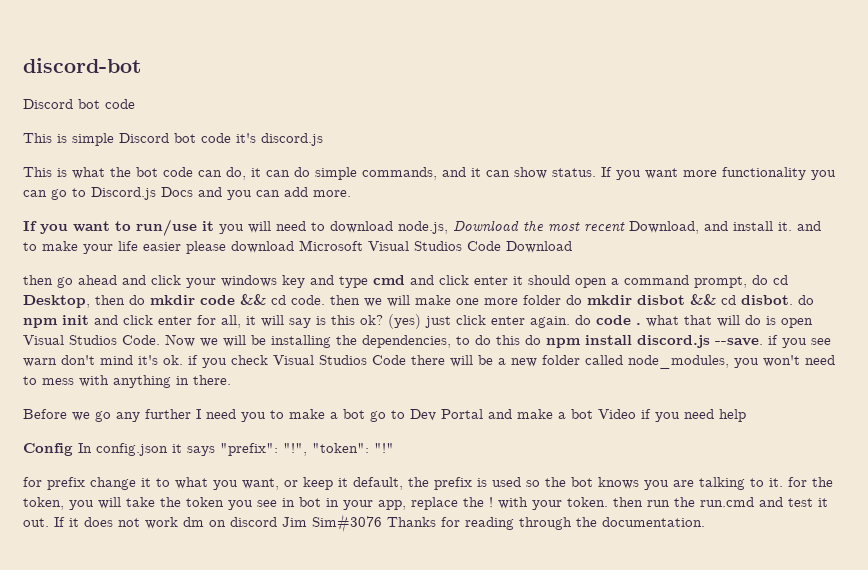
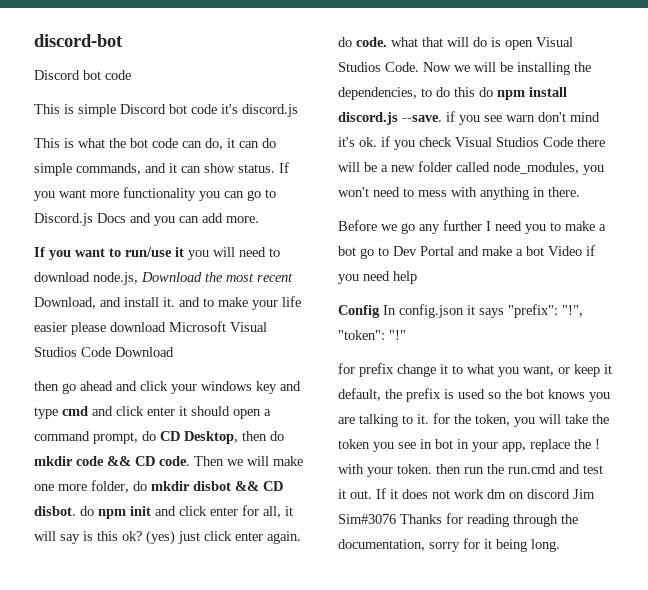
- then go ahead and click your windows key and type cmd and click enter it should open a command prompt, do cd Desktop, then do mkdir code && cd code. then we will make one more folder do mkdir disbot && cd disbot. do npm init and click enter for all, it will say is this ok?
+ then go ahead and click your windows key and type cmd and click enter it should open a command prompt, do CD Desktop, then do mkdir code && CD code. Then we will make one more folder, do mkdir disbot && CD disbot. do npm init and click enter for all, it will say is this ok?
- (yes) just click enter again. do code . what that will do is open Visual Studios Code.
+ (yes) just click enter again. do code. what that will do is open Visual Studios Code.
- If it does not work dm on discord Jim Sim#3076 Thanks for reading through the documentation.
+ If it does not work dm on discord Jim Sim#3076 Thanks for reading through the documentation, sorry for it being long.

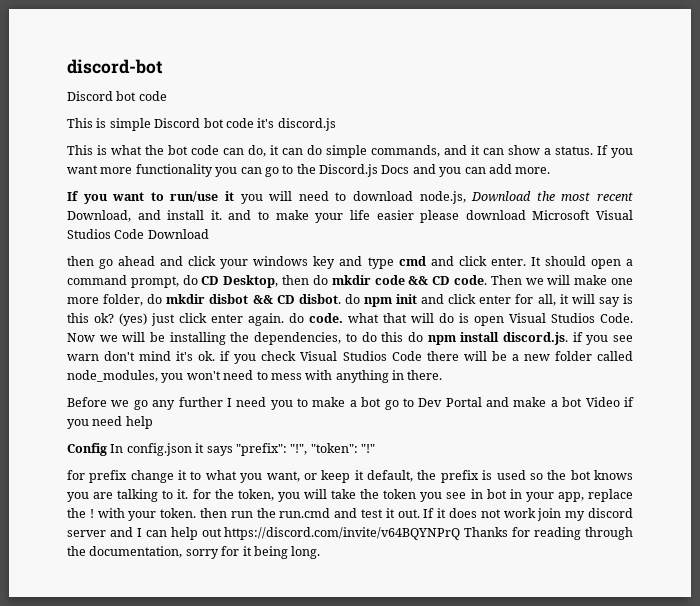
- This is what the bot code can do, it can do simple commands, and it can show status.
+ This is what the bot code can do, it can do simple commands, and it can show a status.
- If you want more functionality you can go to Discord.js Docs and you can add more.
+ If you want more functionality you can go to the Discord.js Docs and you can add more.
- then go ahead and click your windows key and type cmd and click enter it should open a command prompt, do CD Desktop, then do mkdir code && CD code.
+ then go ahead and click your windows key and type cmd and click enter. It should open a command prompt, do CD Desktop, then do mkdir code && CD code.
- Now we will be installing the dependencies, to do this do npm install discord.js --save. if you see warn don't mind it's ok. if you check Visual Studios Code there will be a new folder called node_modules, you won't need to mess with anything in there.
+ Now we will be installing the dependencies, to do this do npm install discord.js. if you see warn don't mind it's ok. if you check Visual Studios Code there will be a new folder called node_modules, you won't need to mess with anything in there.
- If it does not work dm on discord Jim Sim#3076 Thanks for reading through the documentation, sorry for it being long.
+ If it does not work join my discord server and I can help out https://discord.com/invite/v64BQYNPrQ Thanks for reading through the documentation, sorry for it being long.

